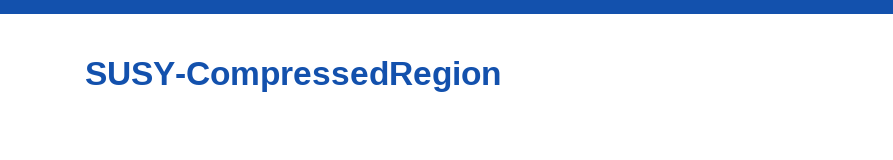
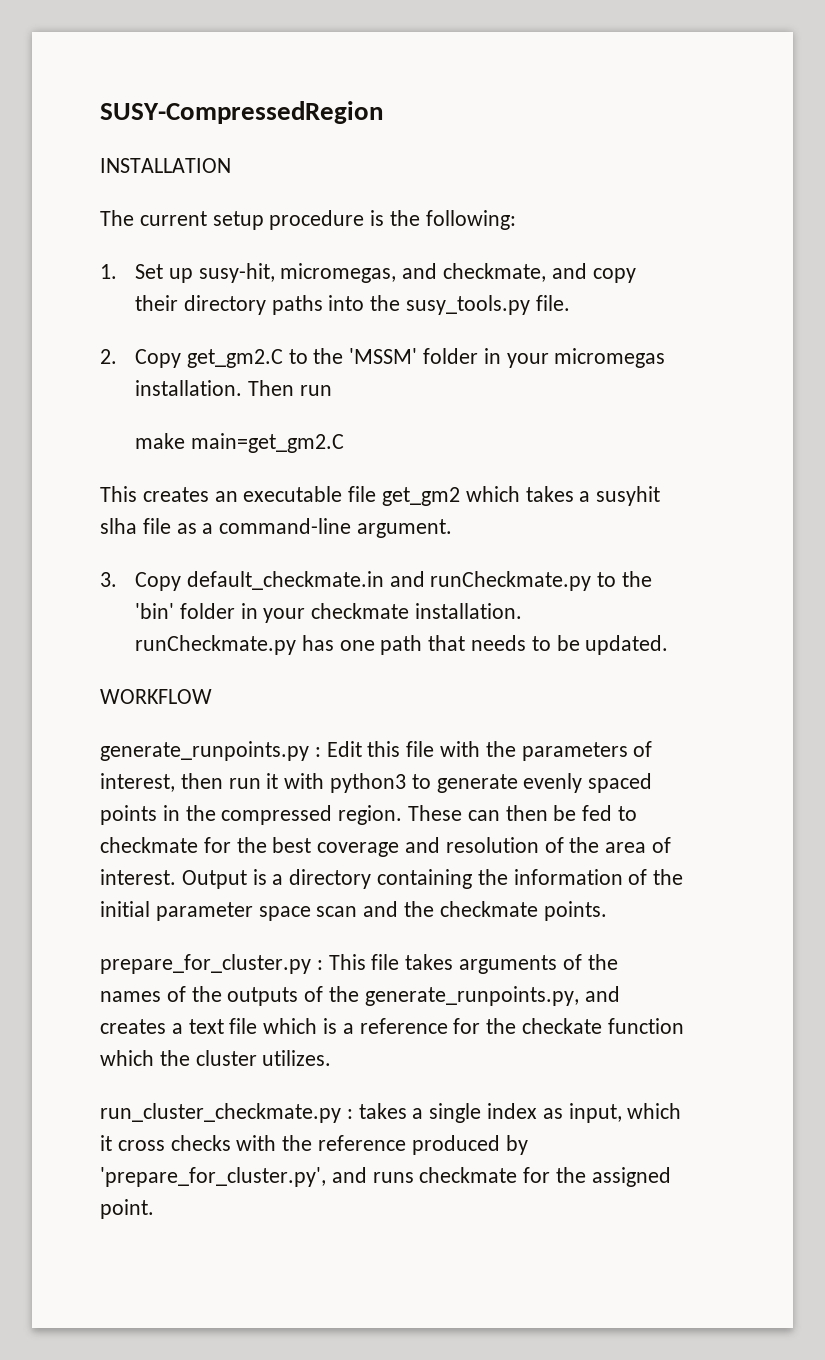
+ INSTALLATION
+ The current setup procedure is the following:
+ 1. Set up susy-hit, micromegas, and checkmate, and copy their directory paths into the susy_tools.py file.
+ 2. Copy get_gm2.C to the 'MSSM' folder in your micromegas installation. Then run
+ make main=get_gm2.C
+ This creates an executable file get_gm2 which takes a susyhit slha file as a command-line argument.
+ 3. Copy default_checkmate.in and runCheckmate.py to the 'bin' folder in your checkmate installation. runCheckmate.py has one path that needs to be updated.
+ WORKFLOW
+ generate_runpoints.py : Edit this file with the parameters of interest, then run it with python3 to generate evenly spaced points in the compressed region. These can then be fed to checkmate for the best coverage and resolution of the area of interest. Output is a directory containing the information of the initial parameter space scan and the checkmate points.
+ prepare_for_cluster.py : This file takes arguments of the names of the outputs of the generate_runpoints.py, and creates a text file which is a reference for the checkate function which the cluster utilizes.
+ run_cluster_checkmate.py : takes a single index as input, which it cross checks with the reference produced by 'prepare_for_cluster.py', and runs checkmate for the assigned point.

